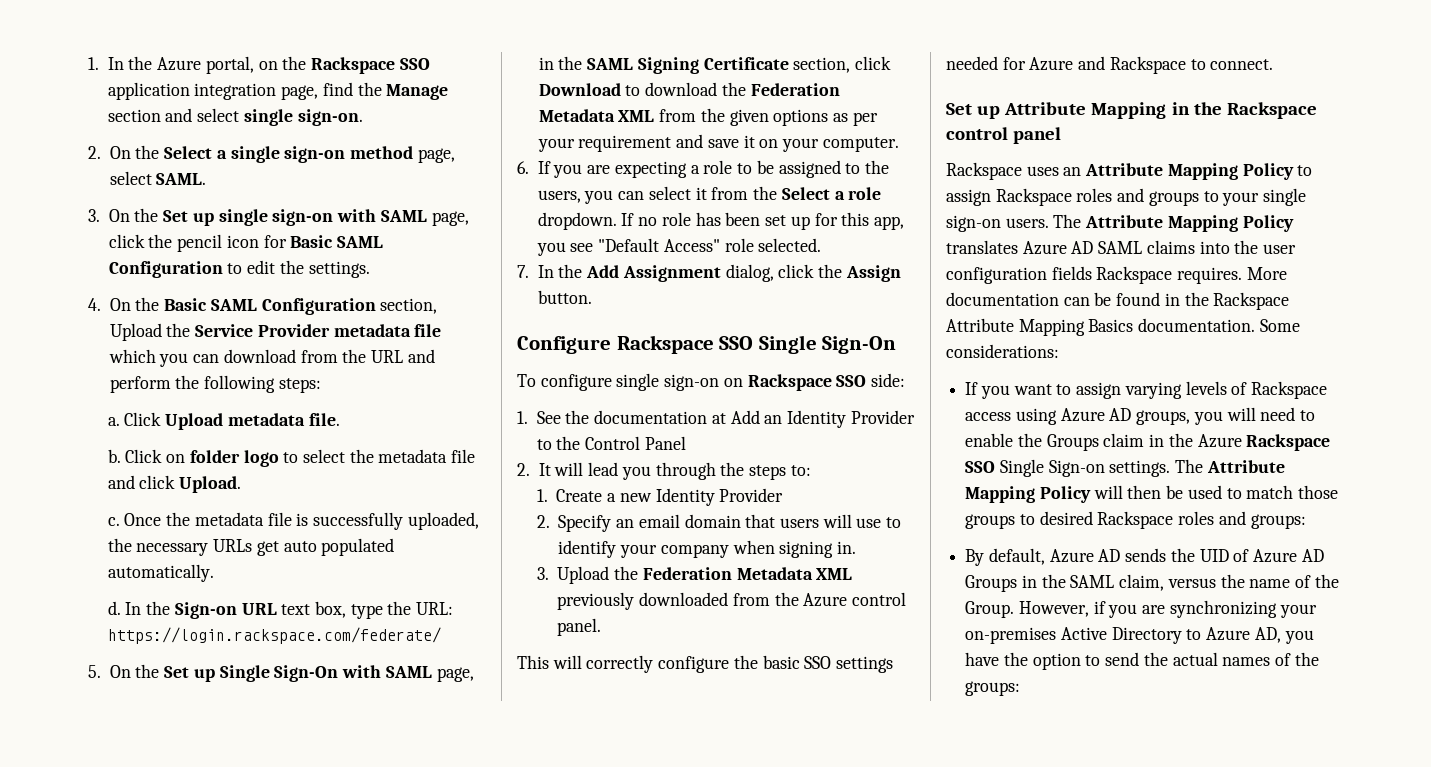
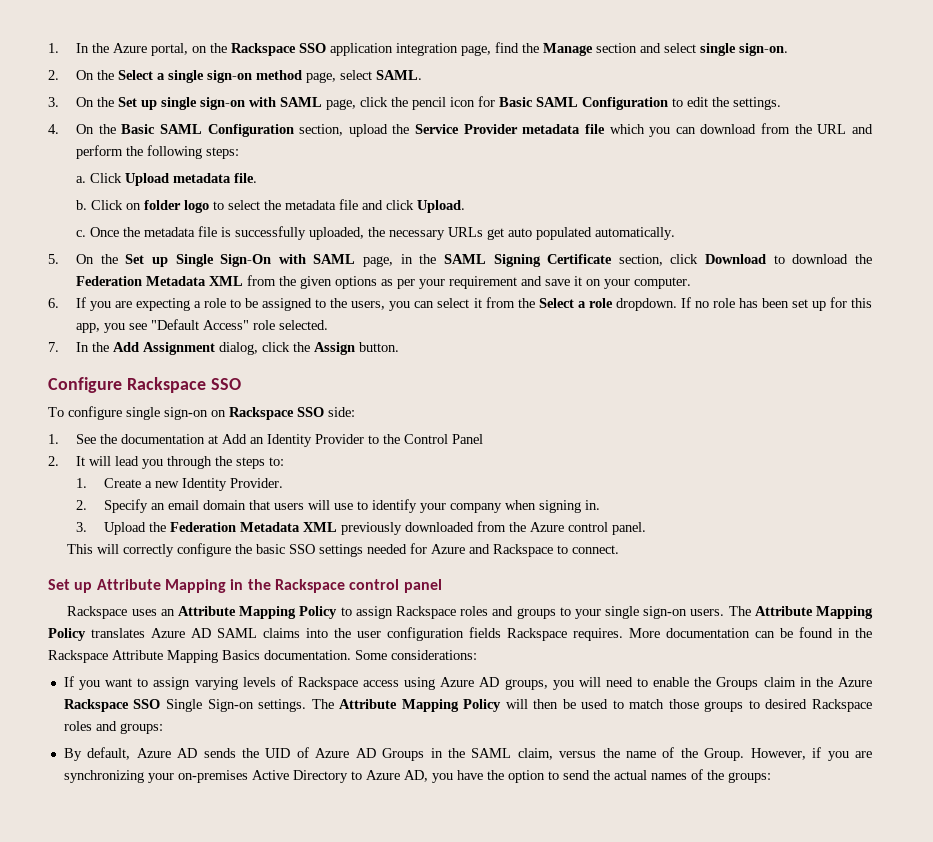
- 4. On the Basic SAML Configuration section, Upload the Service Provider metadata file which you can download from the URL and perform the following steps:
+ 4. On the Basic SAML Configuration section, upload the Service Provider metadata file which you can download from the URL and perform the following steps:
- d. In the Sign-on URL text box, type the URL: https://login.rackspace.com/federate/
- Configure Rackspace SSO Single Sign-On
+ Configure Rackspace SSO
- 1. Create a new Identity Provider
+ 1. Create a new Identity Provider.

